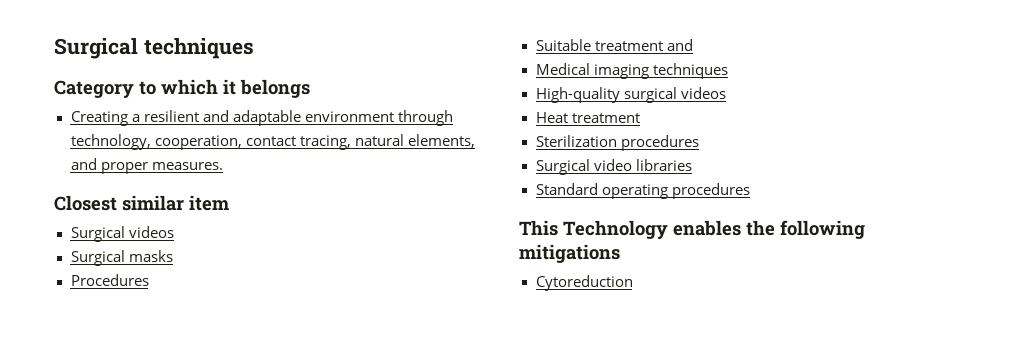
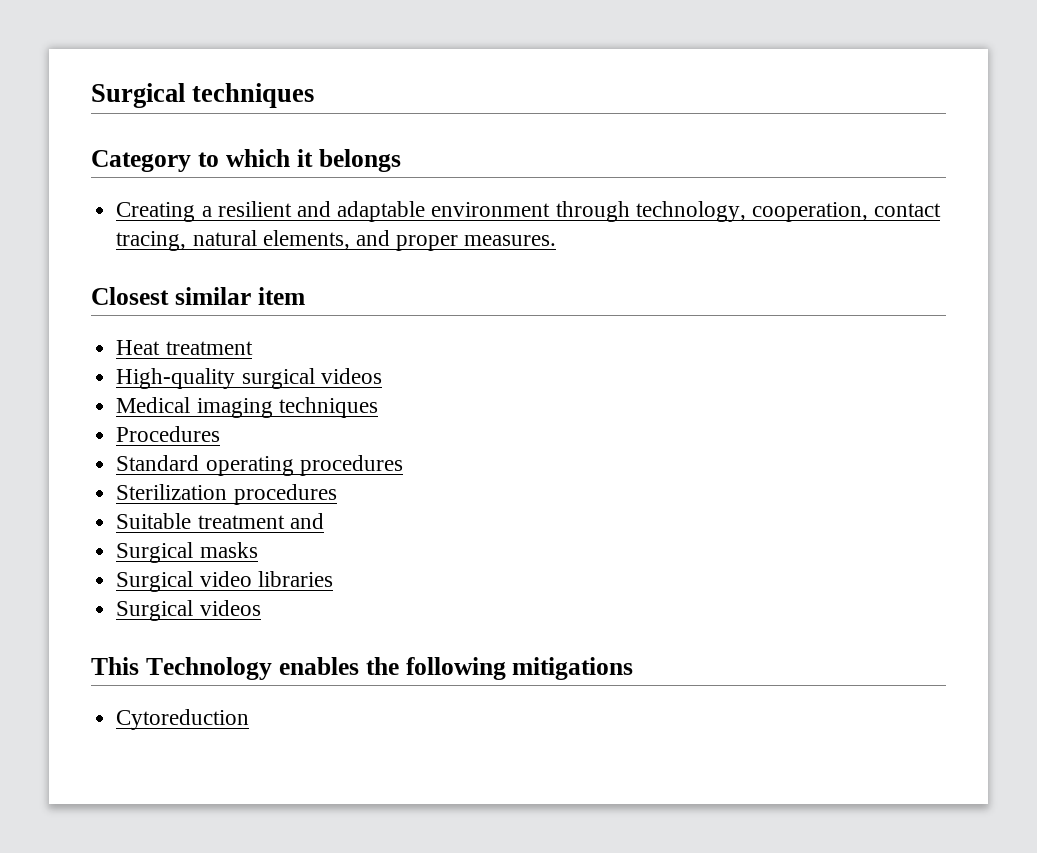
- Surgical videos
+ Heat treatment
+ High-quality surgical videos
+ Medical imaging techniques
+ Procedures
+ Standard operating procedures
+ Sterilization procedures
+ Suitable treatment and
  Surgical masks
- Procedures
- Suitable treatment and
- Medical imaging techniques
- High-quality surgical videos
- Heat treatment
- Sterilization procedures
- Standard operating procedures
+ Surgical videos

